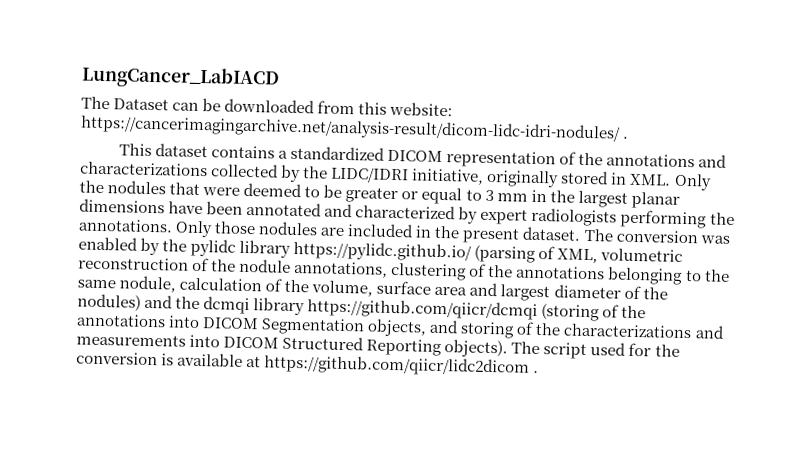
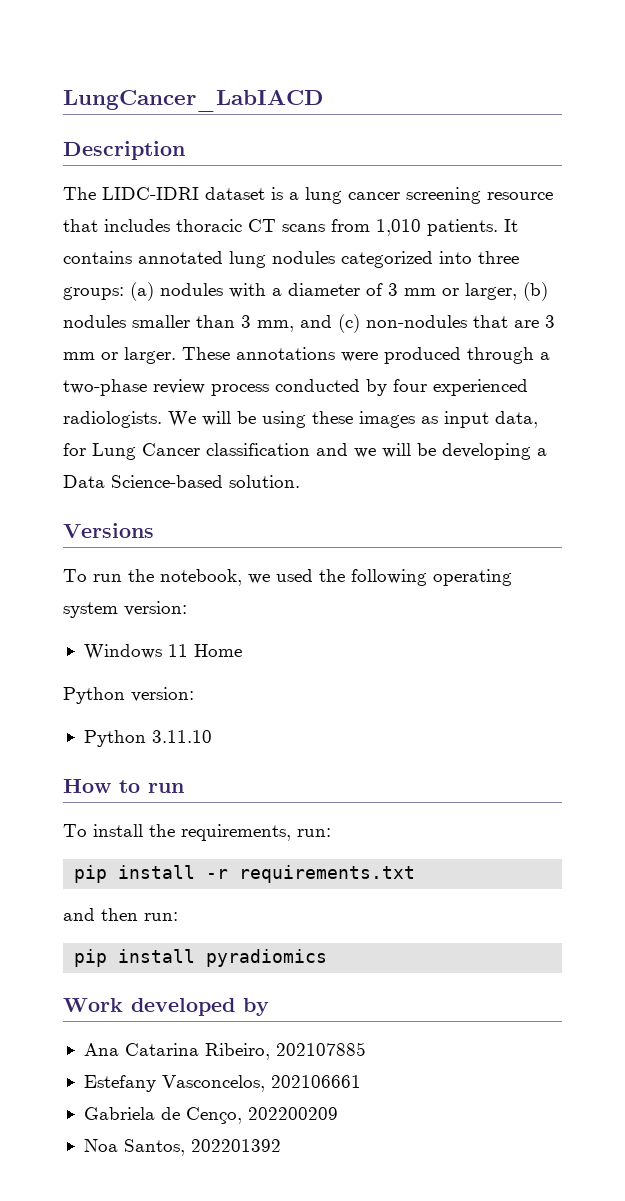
- The Dataset can be downloaded from this website: https://cancerimagingarchive.net/analysis-result/dicom-lidc-idri-nodules/ .
- This dataset contains a standardized DICOM representation of the annotations and characterizations collected by the LIDC/IDRI initiative, originally stored in XML. Only the nodules that were deemed to be greater or equal to 3 mm in the largest planar dimensions have been annotated and characterized by expert radiologists performing the annotations. Only those nodules are included in the present dataset. The conversion was enabled by the pylidc library https://pylidc.github.io/ (parsing of XML, volumetric reconstruction of the nodule annotations, clustering of the annotations belonging to the same nodule, calculation of the volume, surface area and largest diameter of the nodules) and the dcmqi library https://github.com/qiicr/dcmqi (storing of the annotations into DICOM Segmentation objects, and storing of the characterizations and measurements into DICOM Structured Reporting objects). The script used for the conversion is available at https://github.com/qiicr/lidc2dicom .
+ Description
+ The LIDC-IDRI dataset is a lung cancer screening resource that includes thoracic CT scans from 1,010 patients. It contains annotated lung nodules categorized into three groups: (a) nodules with a diameter of 3 mm or larger, (b) nodules smaller than 3 mm, and (c) non-nodules that are 3 mm or larger. These annotations were produced through a two-phase review process conducted by four experienced radiologists. We will be using these images as input data, for Lung Cancer classification and we will be developing a Data Science-based solution.
+ Versions
+ To run the notebook, we used the following operating system version:
+ Windows 11 Home
+ Python version:
+ Python 3.11.10
+ How to run
+ To install the requirements, run:
+ pip install -r requirements.txt
+ and then run:
+ pip install pyradiomics
+ Work developed by
+ Ana Catarina Ribeiro, 202107885
+ Estefany Vasconcelos, 202106661
+ Gabriela de Cenço, 202200209
+ Noa Santos, 202201392

